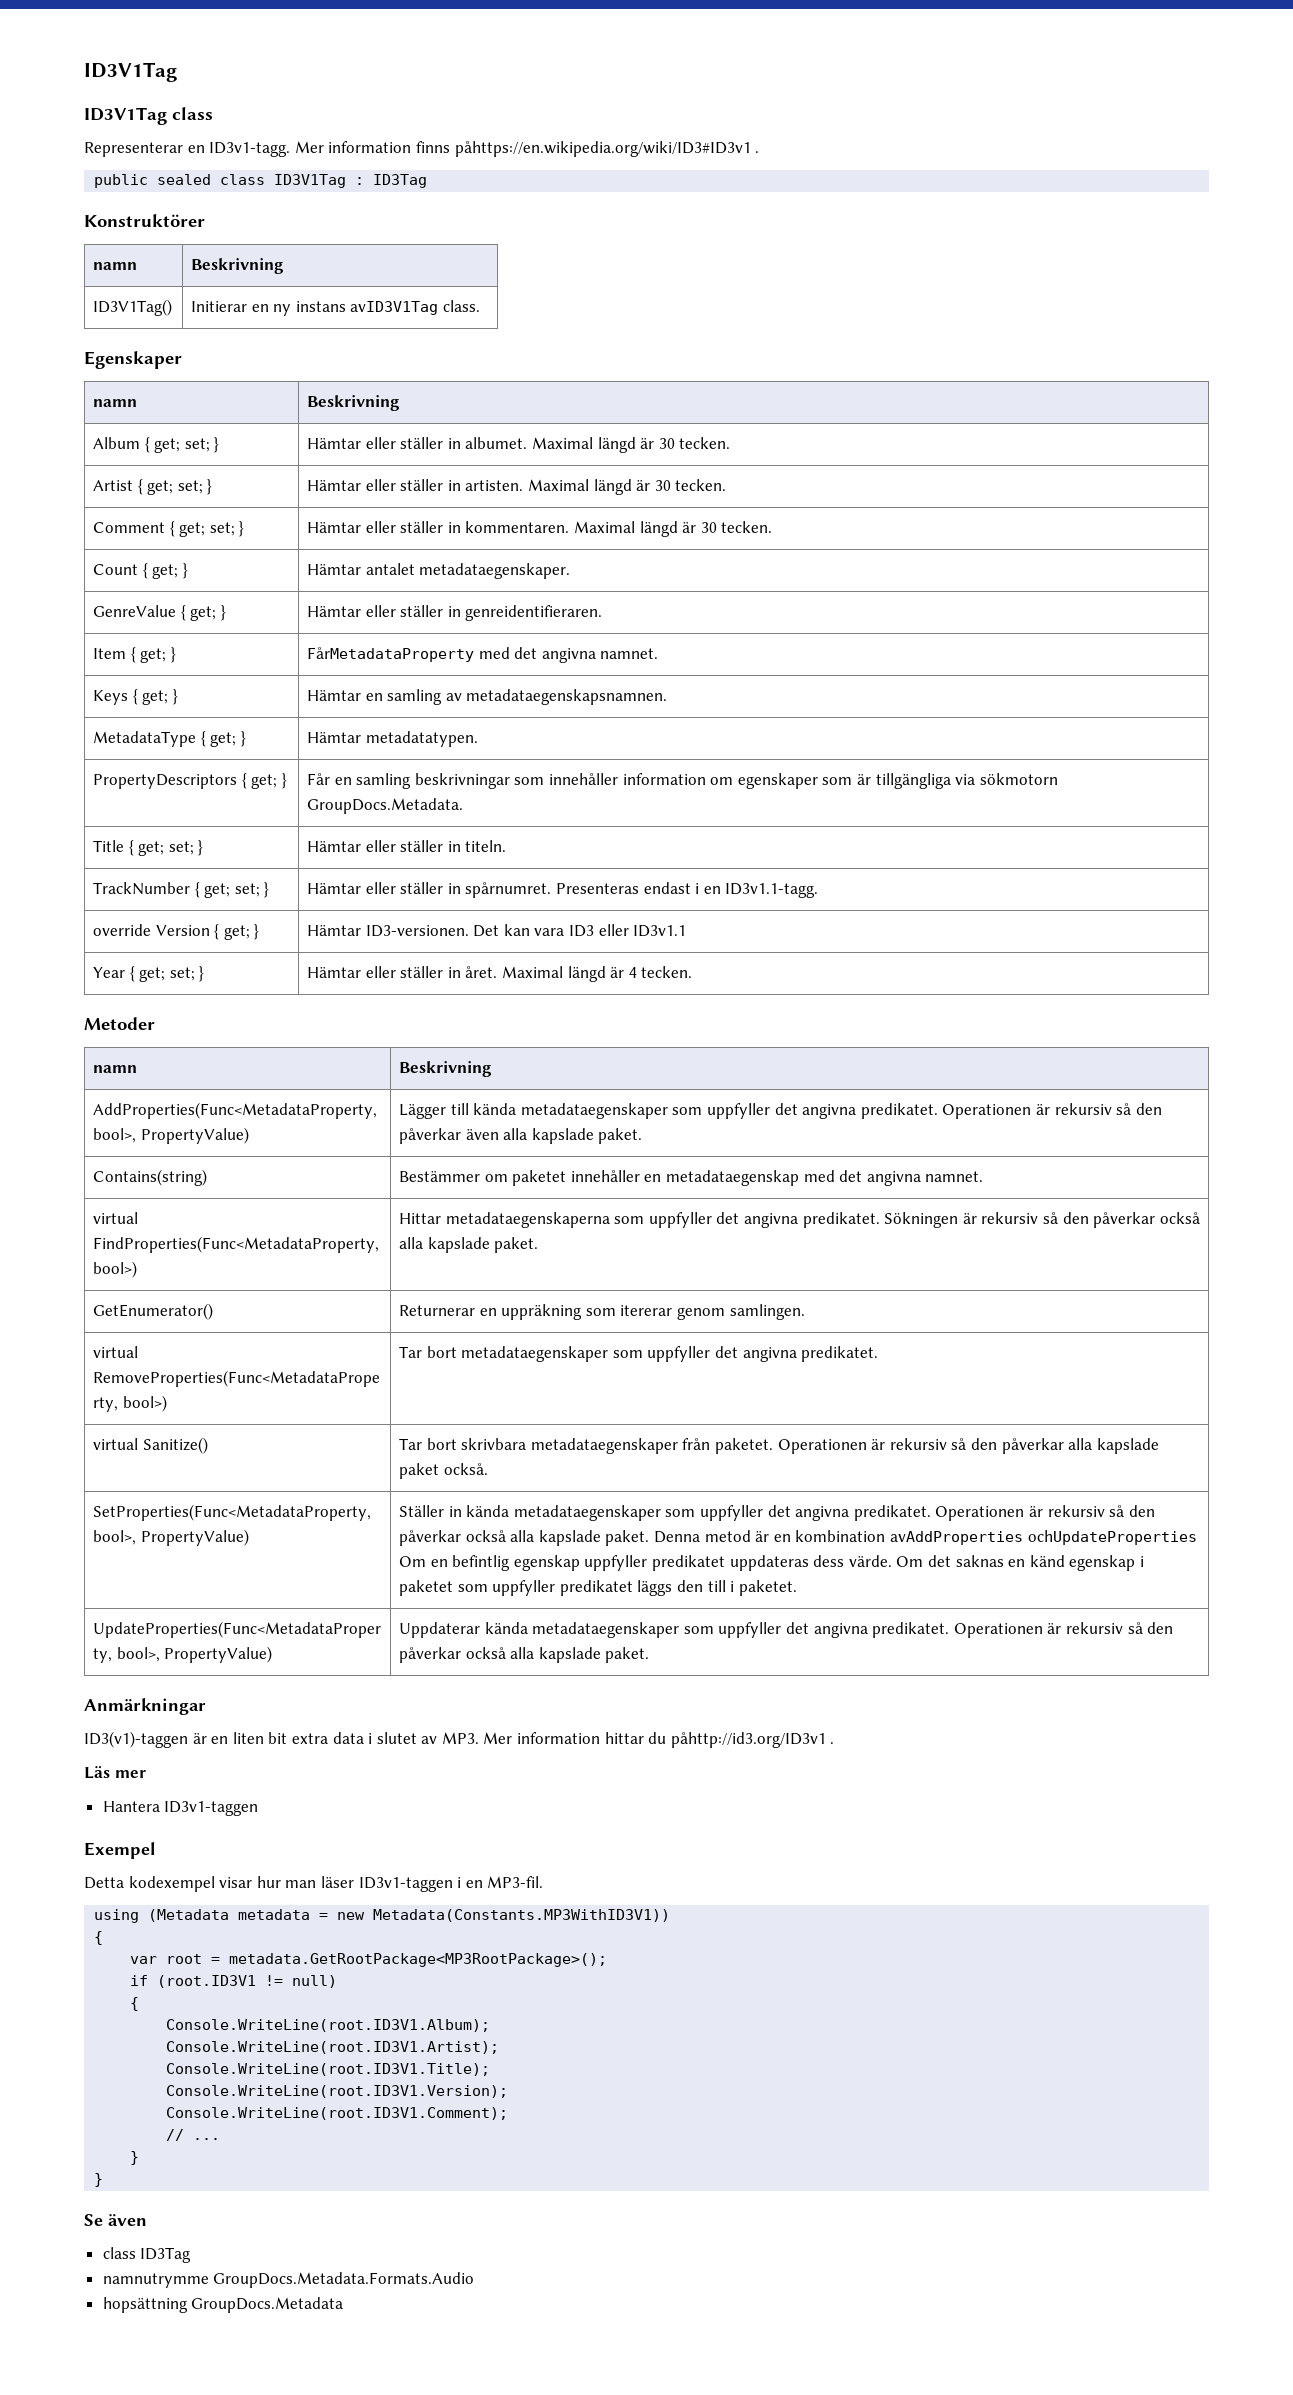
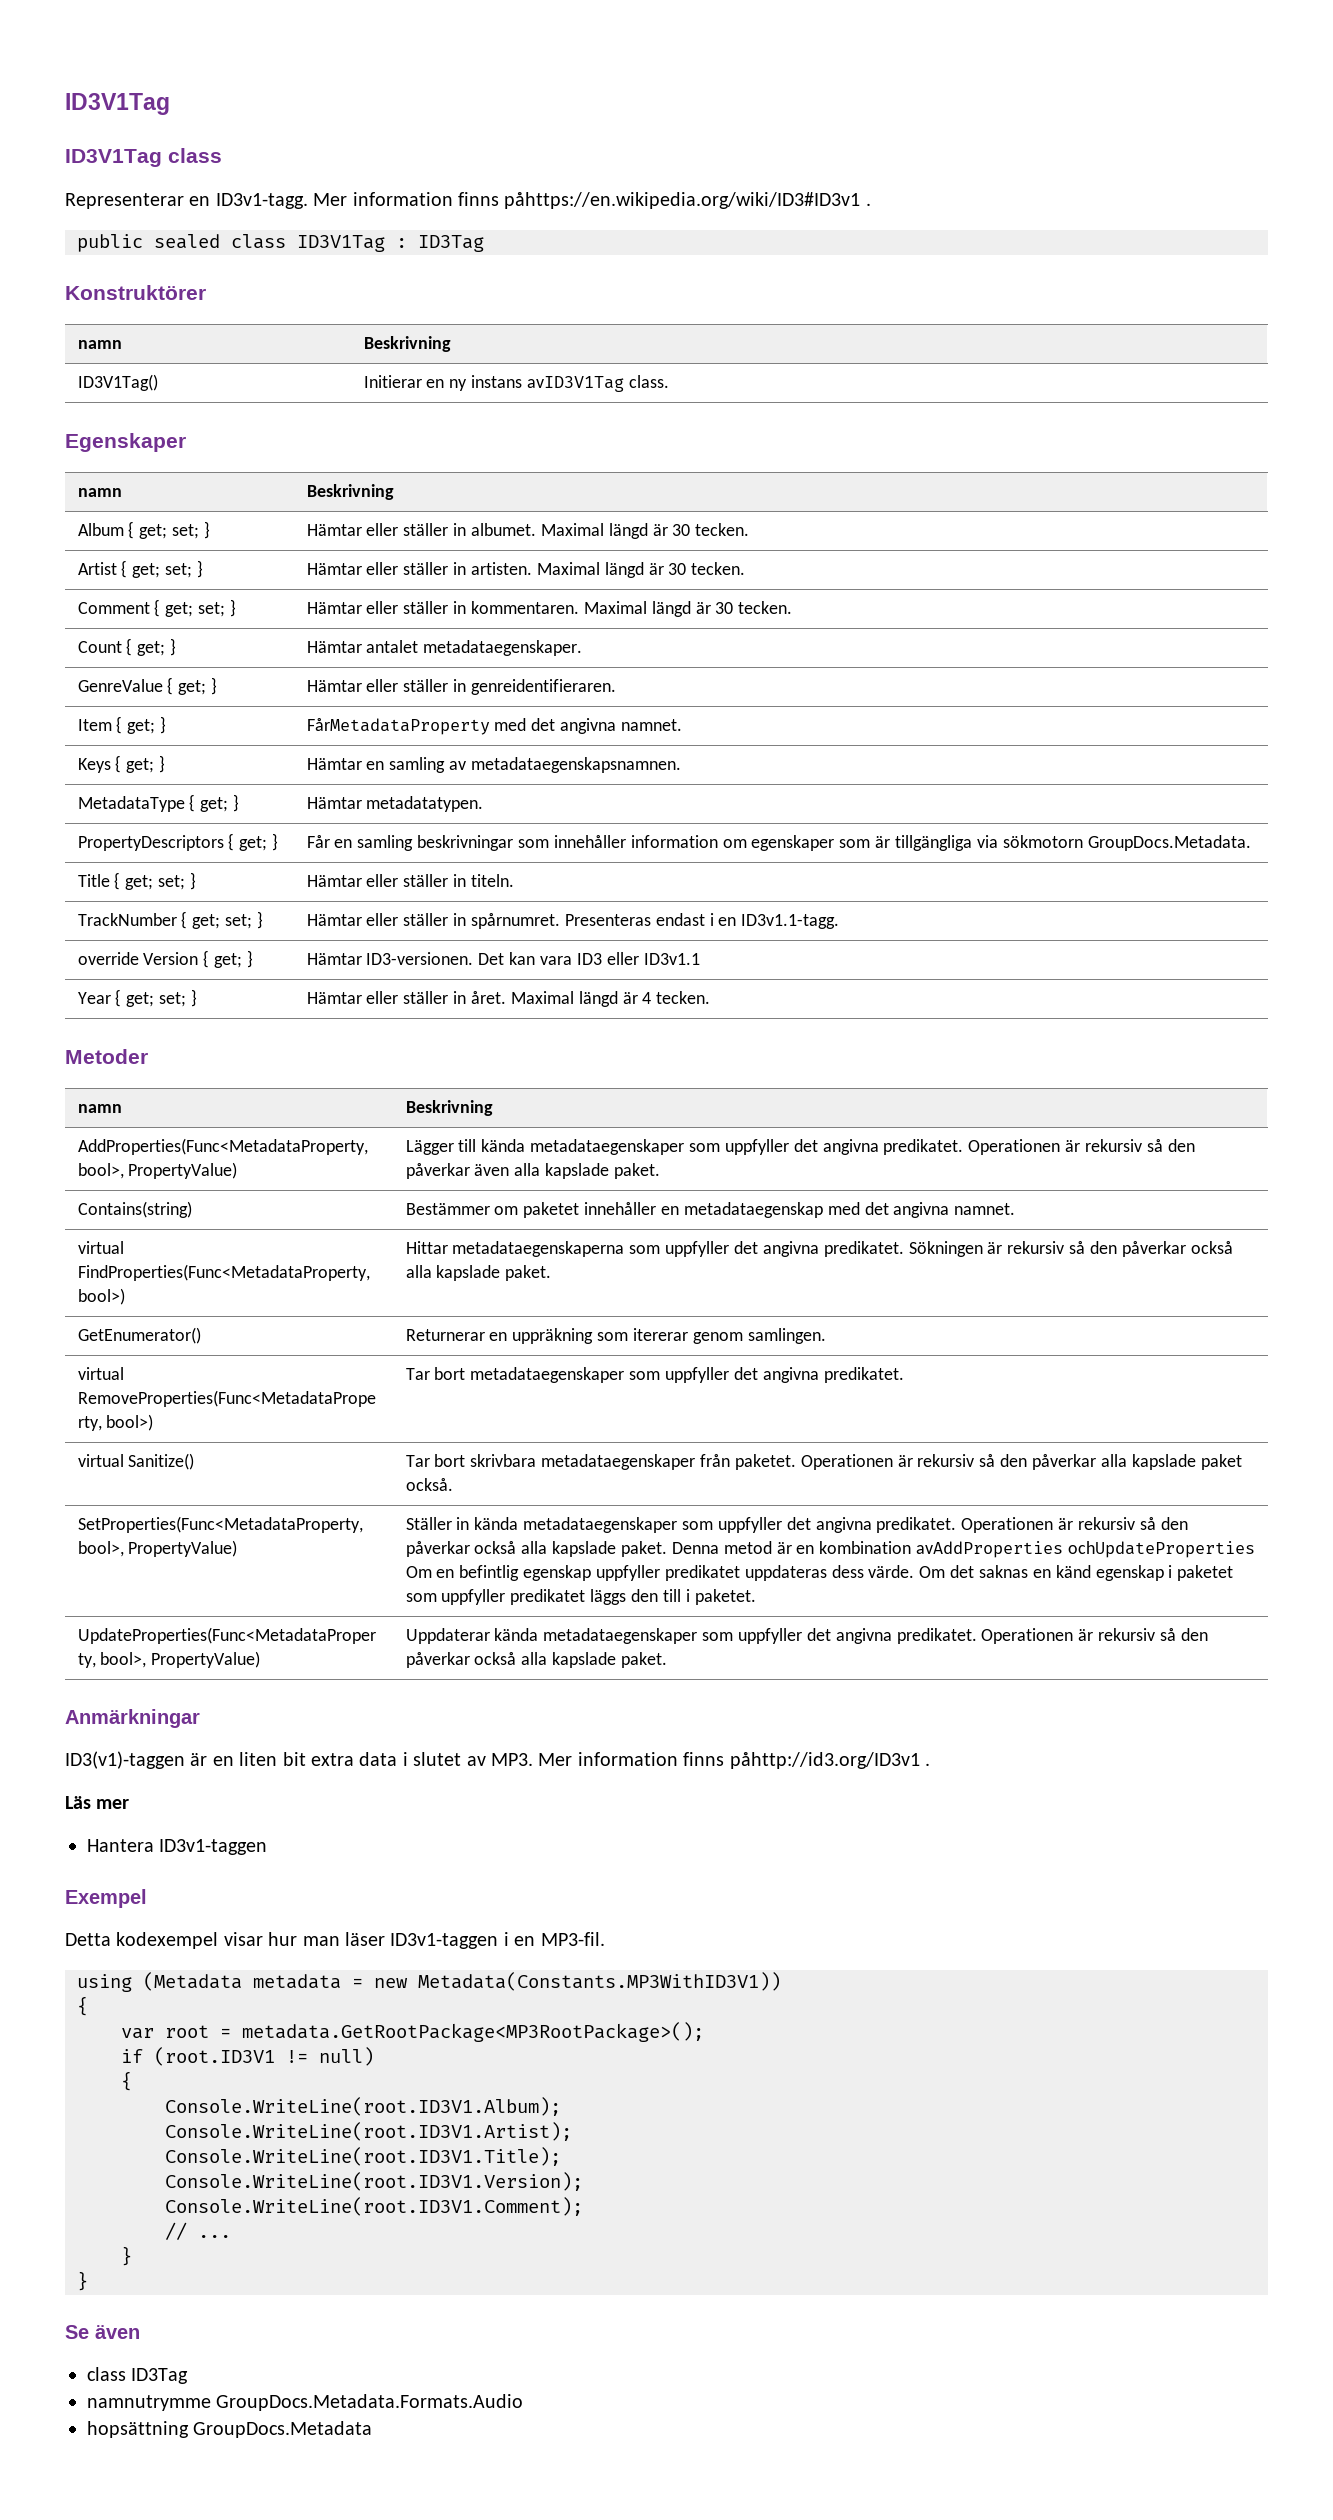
- ID3(v1)-taggen är en liten bit extra data i slutet av MP3. Mer information hittar du påhttp://id3.org/ID3v1 .
+ ID3(v1)-taggen är en liten bit extra data i slutet av MP3. Mer information finns påhttp://id3.org/ID3v1 .

